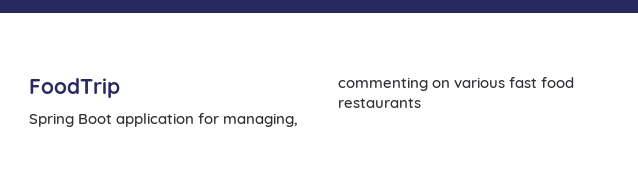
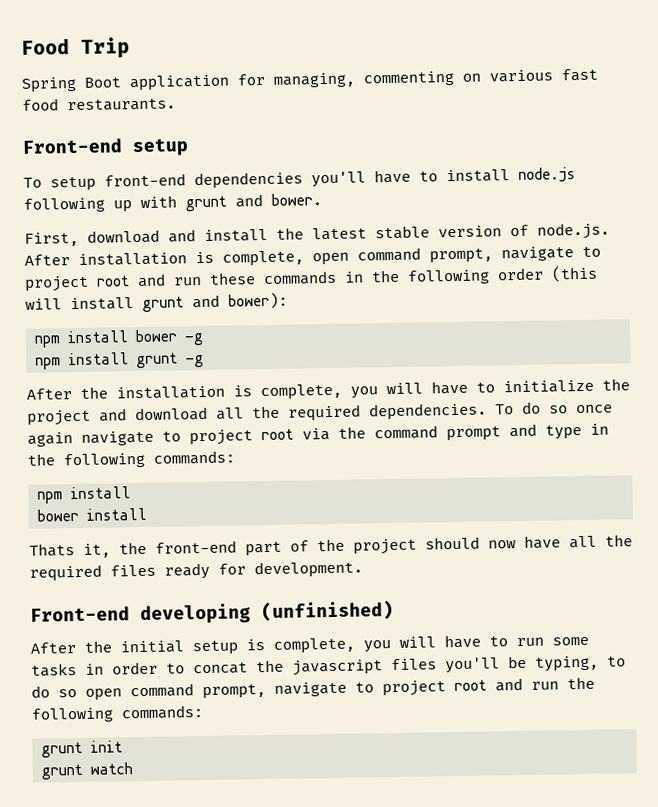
- FoodTrip
+ Food Trip
- Spring Boot application for managing, commenting on various fast food restaurants
+ Spring Boot application for managing, commenting on various fast food restaurants.
+ Front-end setup
+ To setup front-end dependencies you'll have to install node.js following up with grunt and bower.
+ First, download and install the latest stable version of node.js. After installation is complete, open command prompt, navigate to project root and run these commands in the following order (this will install grunt and bower):
+ npm install bower -g
+ npm install grunt -g
+ After the installation is complete, you will have to initialize the project and download all the required dependencies. To do so once again navigate to project root via the command prompt and type in the following commands:
+ npm install
+ bower install
+ Thats it, the front-end part of the project should now have all the required files ready for development.
+ Front-end developing (unfinished)
+ After the initial setup is complete, you will have to run some tasks in order to concat the javascript files you'll be typing, to do so open command prompt, navigate to project root and run the following commands:
+ grunt init
+ grunt watch

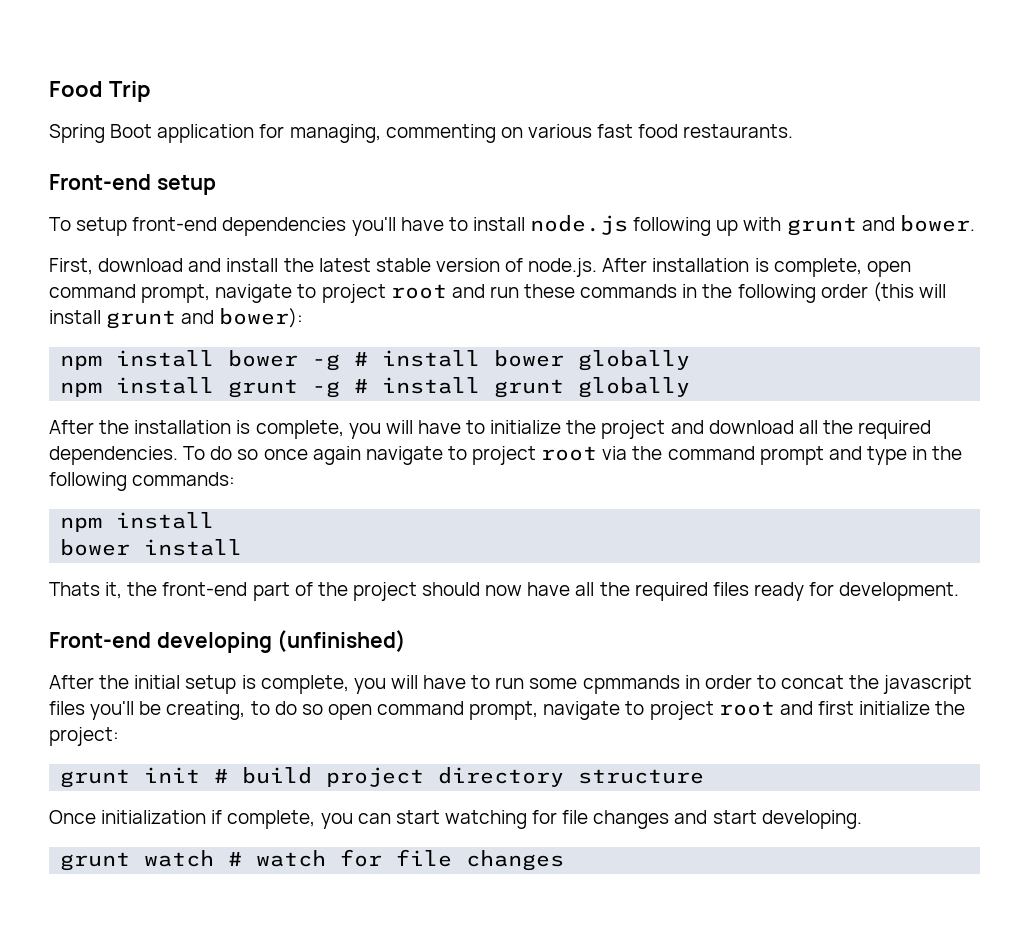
- npm install bower -g
+ npm install bower -g # install bower globally
- npm install grunt -g
+ npm install grunt -g # install grunt globally
- After the initial setup is complete, you will have to run some tasks in order to concat the javascript files you'll be typing, to do so open command prompt, navigate to project root and run the following commands:
- grunt init
- grunt watch
+ After the initial setup is complete, you will have to run some cpmmands in order to concat the javascript files you'll be creating, to do so open command prompt, navigate to project root and first initialize the project:
+ grunt init # build project directory structure
+ Once initialization if complete, you can start watching for file changes and start developing.
+ grunt watch # watch for file changes

